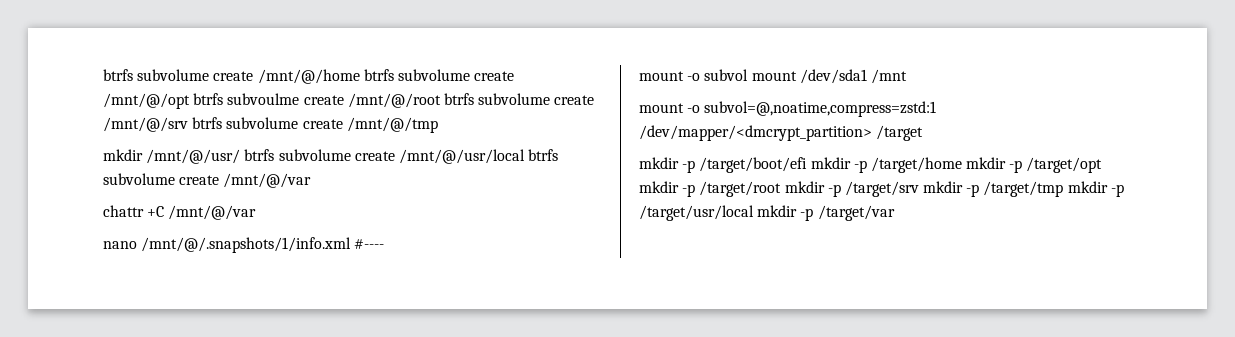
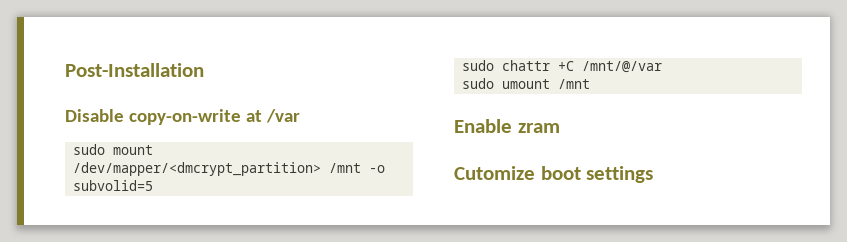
- btrfs subvolume create /mnt/@/home btrfs subvolume create /mnt/@/opt btrfs subvoulme create /mnt/@/root btrfs subvolume create /mnt/@/srv btrfs subvolume create /mnt/@/tmp
- mkdir /mnt/@/usr/ btrfs subvolume create /mnt/@/usr/local btrfs subvolume create /mnt/@/var
- chattr +C /mnt/@/var
- nano /mnt/@/.snapshots/1/info.xml #----
- mount -o subvol mount /dev/sda1 /mnt
- mount -o subvol=@,noatime,compress=zstd:1 /dev/mapper/<dmcrypt_partition> /target
- mkdir -p /target/boot/efi mkdir -p /target/home mkdir -p /target/opt mkdir -p /target/root mkdir -p /target/srv mkdir -p /target/tmp mkdir -p /target/usr/local mkdir -p /target/var
+ Post-Installation
+ Disable copy-on-write at /var
+ sudo mount /dev/mapper/<dmcrypt_partition> /mnt -o subvolid=5
+ sudo chattr +C /mnt/@/var
+ sudo umount /mnt
+ Enable zram
+ Cutomize boot settings

